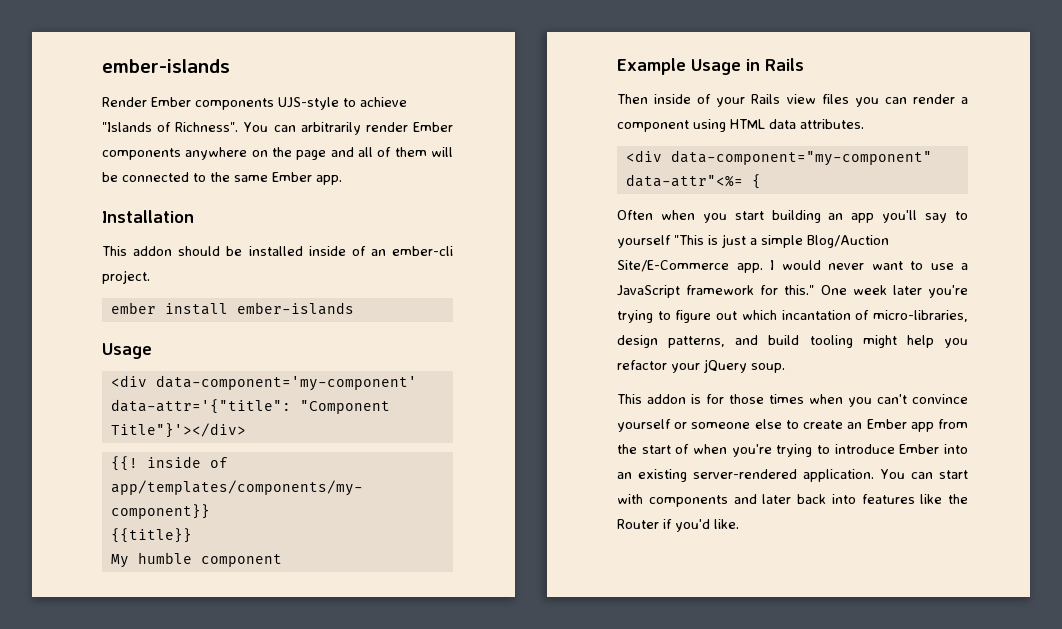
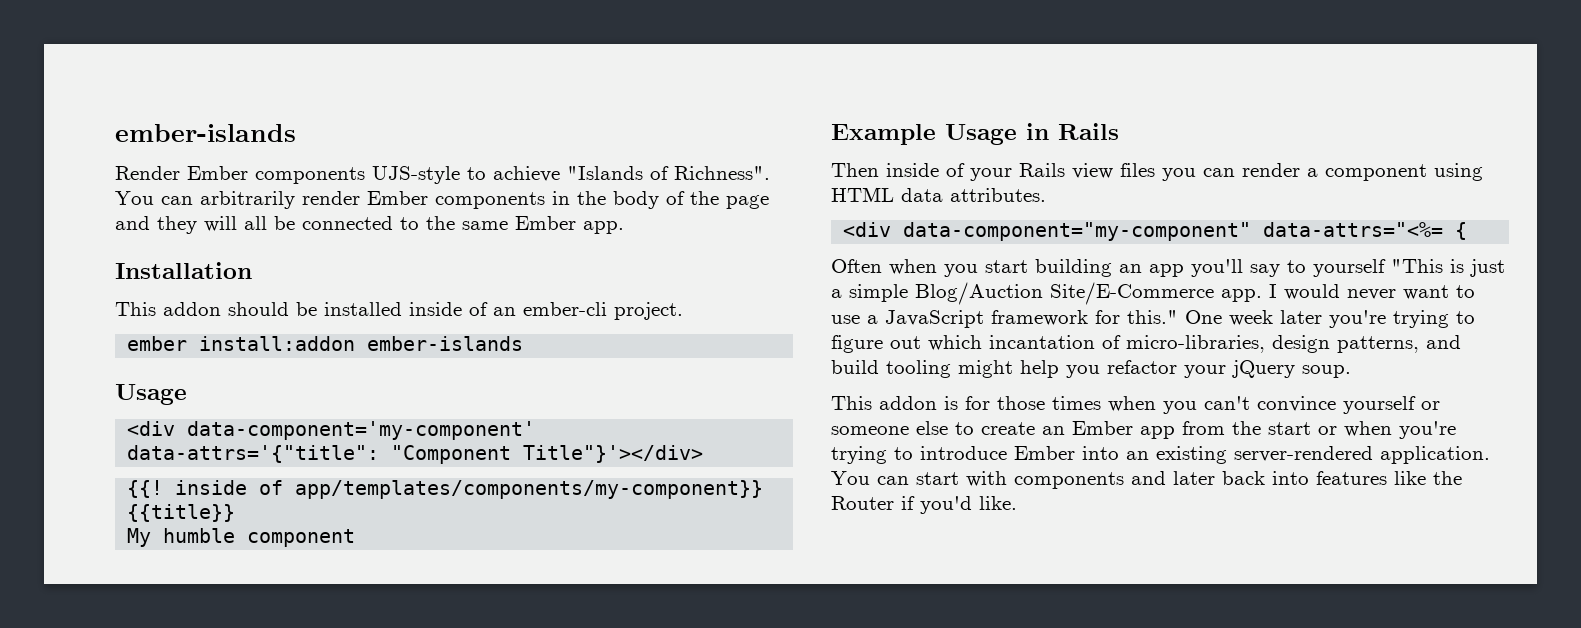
- You can arbitrarily render Ember components anywhere on the page and all of them will be connected to the same Ember app.
+ You can arbitrarily render Ember components in the body of the page and they will all be connected to the same Ember app.
- ember install ember-islands
+ ember install:addon ember-islands
- <div data-component='my-component' data-attr='{"title": "Component Title"}'></div>
+ <div data-component='my-component' data-attrs='{"title": "Component Title"}'></div>
- <div data-component="my-component" data-attr"<%= {
+ <div data-component="my-component" data-attrs="<%= {
- This addon is for those times when you can't convince yourself or someone else to create an Ember app from the start of when you're trying to introduce Ember into an existing server-rendered application.
+ This addon is for those times when you can't convince yourself or someone else to create an Ember app from the start or when you're trying to introduce Ember into an existing server-rendered application.

